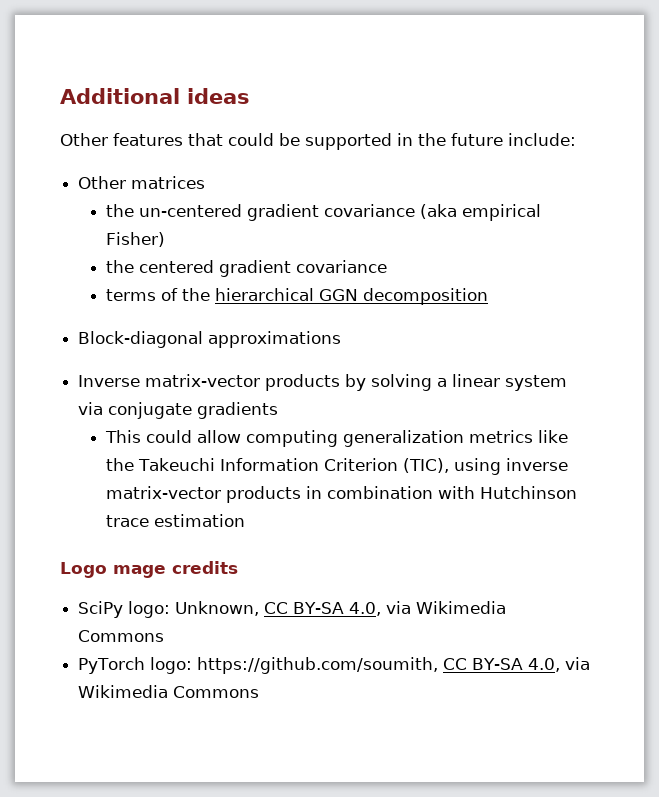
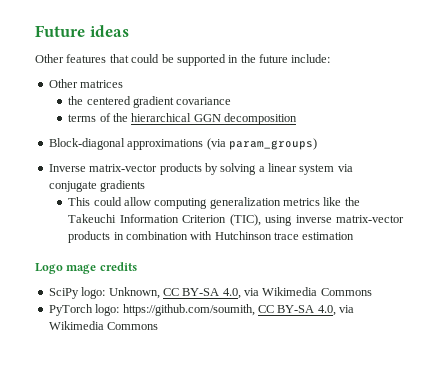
- Additional ideas
+ Future ideas
- the un-centered gradient covariance (aka empirical Fisher)
- Block-diagonal approximations
+ Block-diagonal approximations (via param_groups)

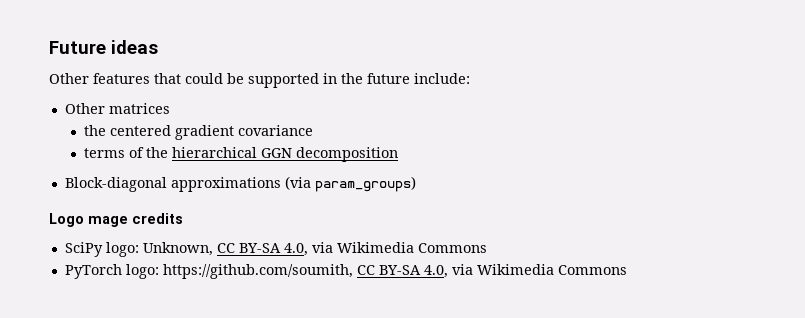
- Inverse matrix-vector products by solving a linear system via conjugate gradients
- This could allow computing generalization metrics like the Takeuchi Information Criterion (TIC), using inverse matrix-vector products in combination with Hutchinson trace estimation

